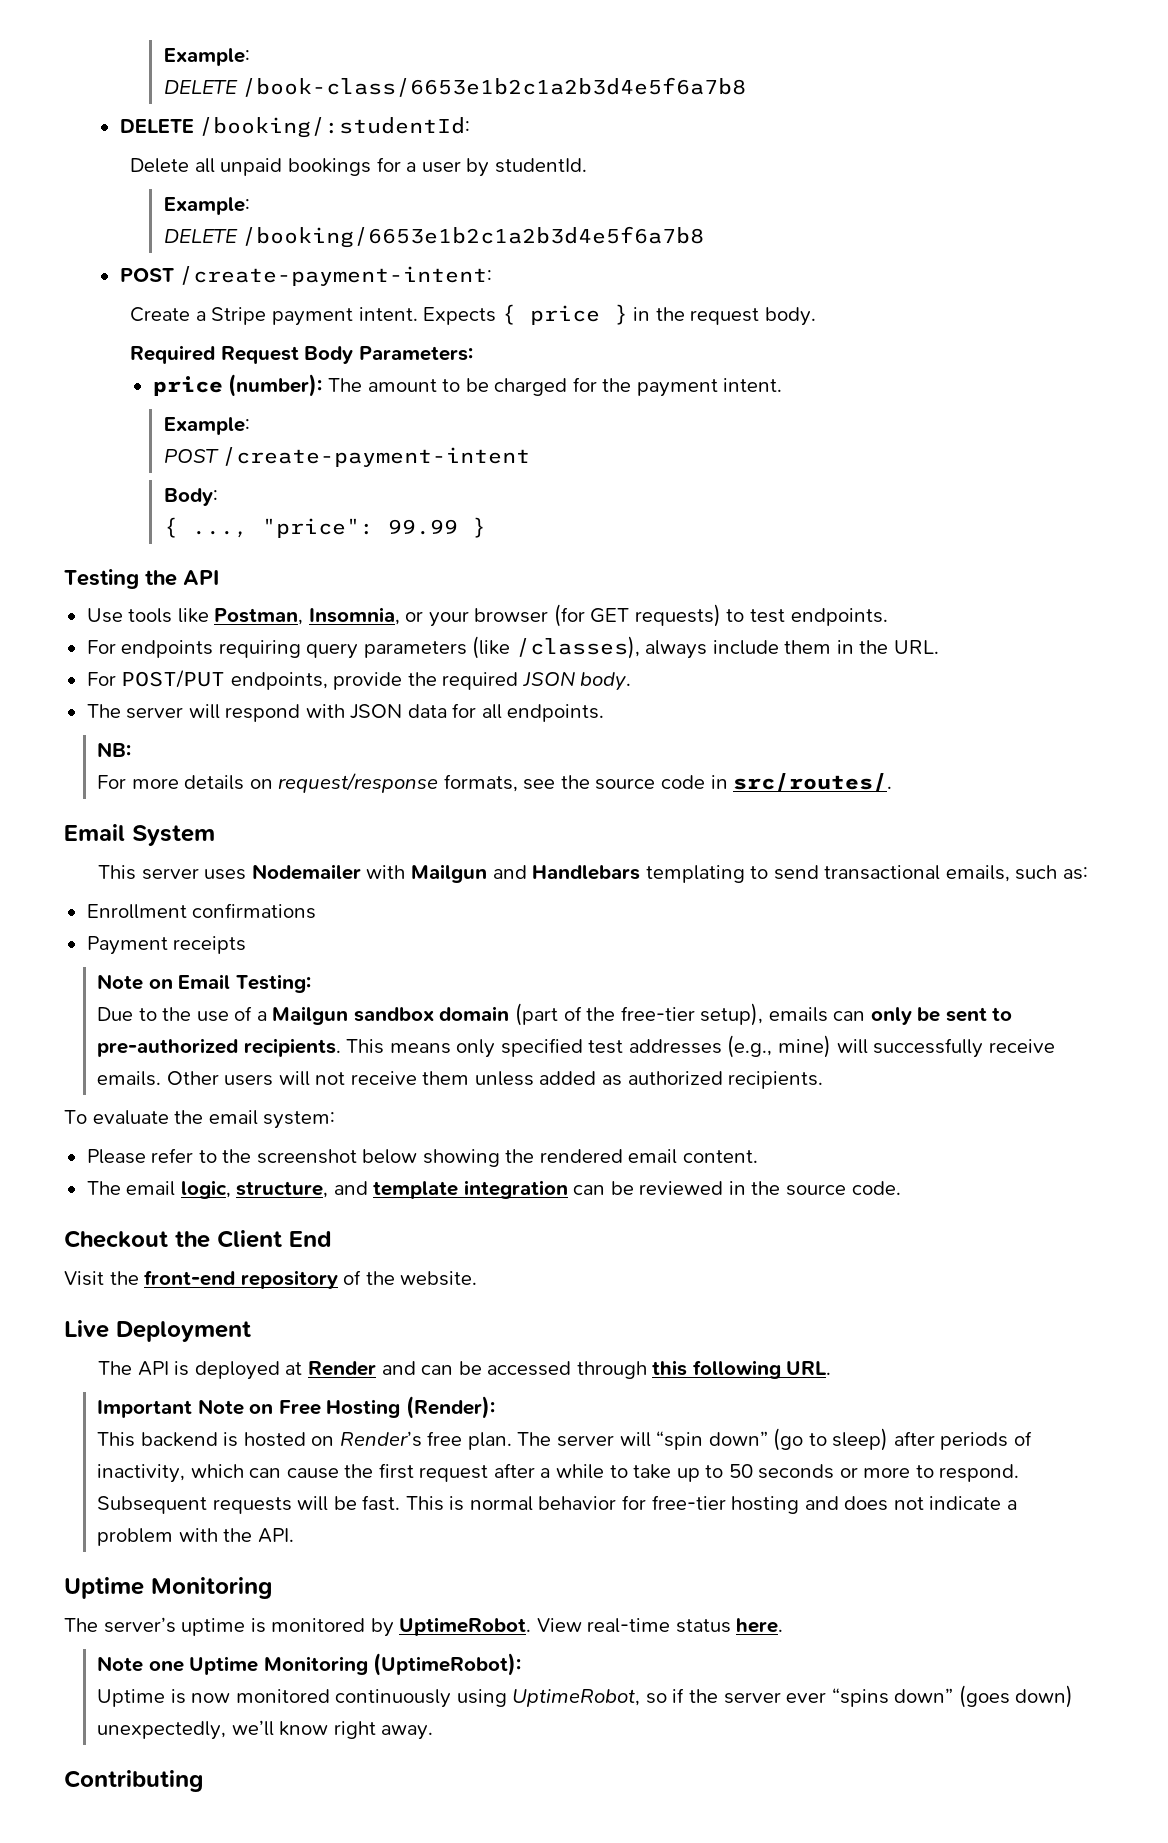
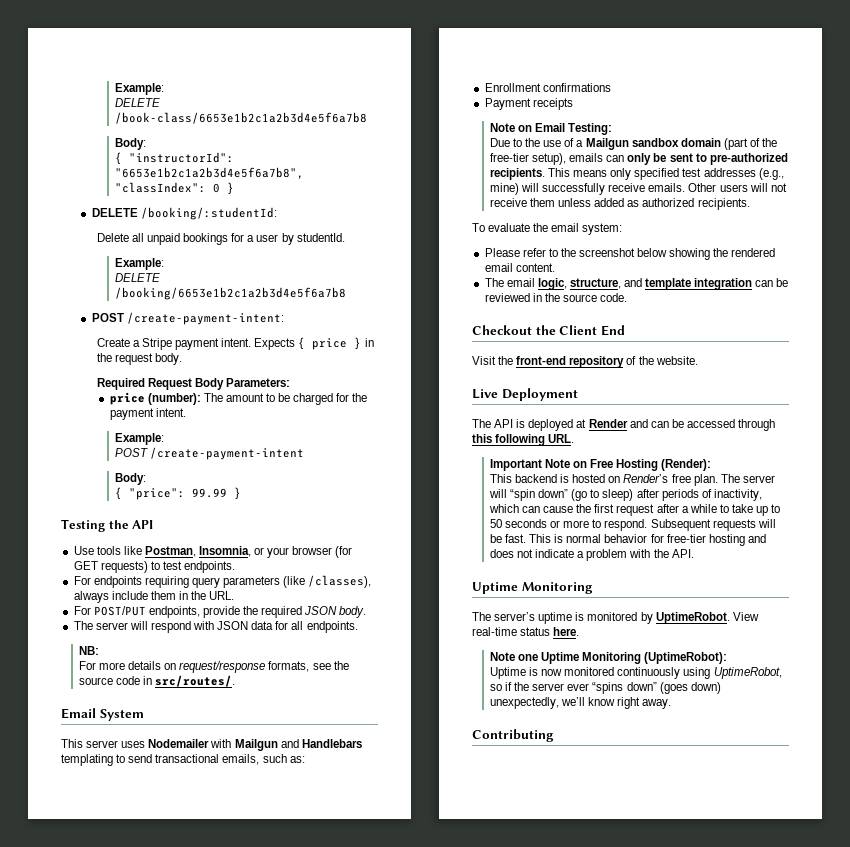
  DELETE /book-class/6653e1b2c1a2b3d4e5f6a7b8
+ Body:
+ { "instructorId": "6653e1b2c1a2b3d4e5f6a7b8", "classIndex": 0 }
- { ..., "price": 99.99 }
+ { "price": 99.99 }

